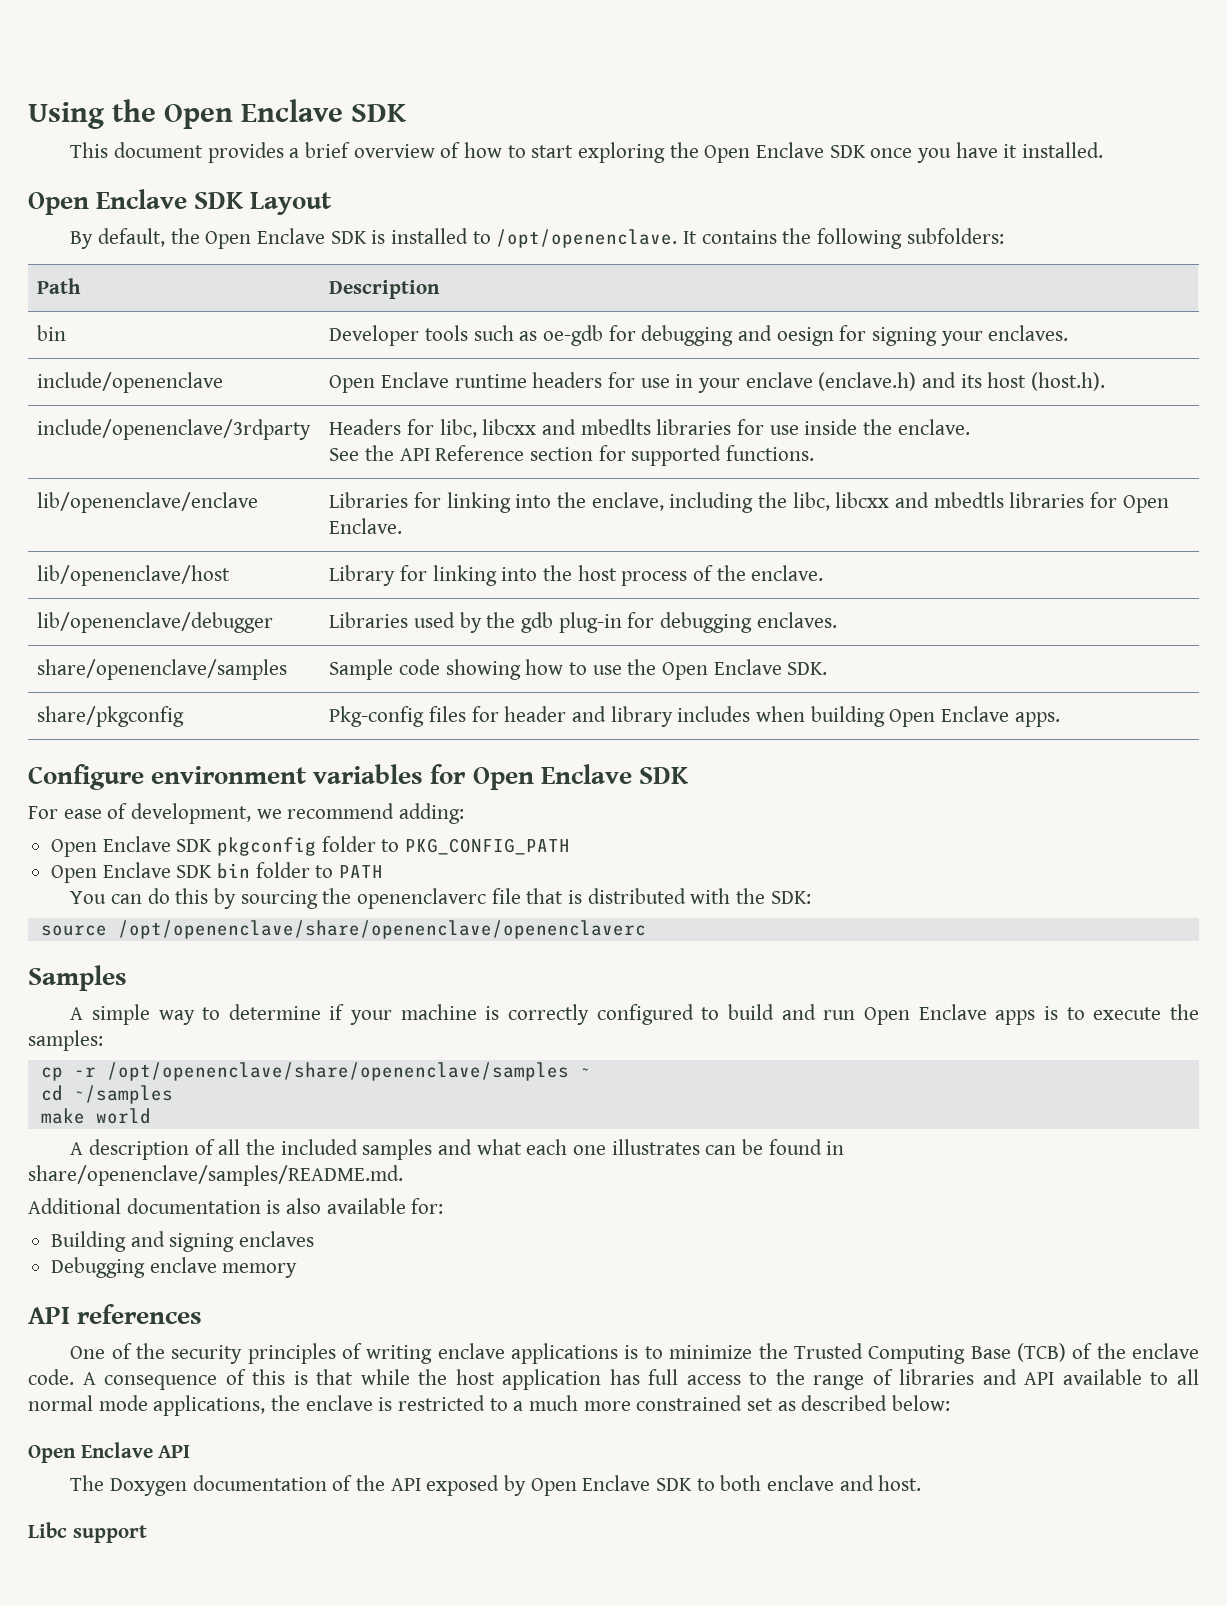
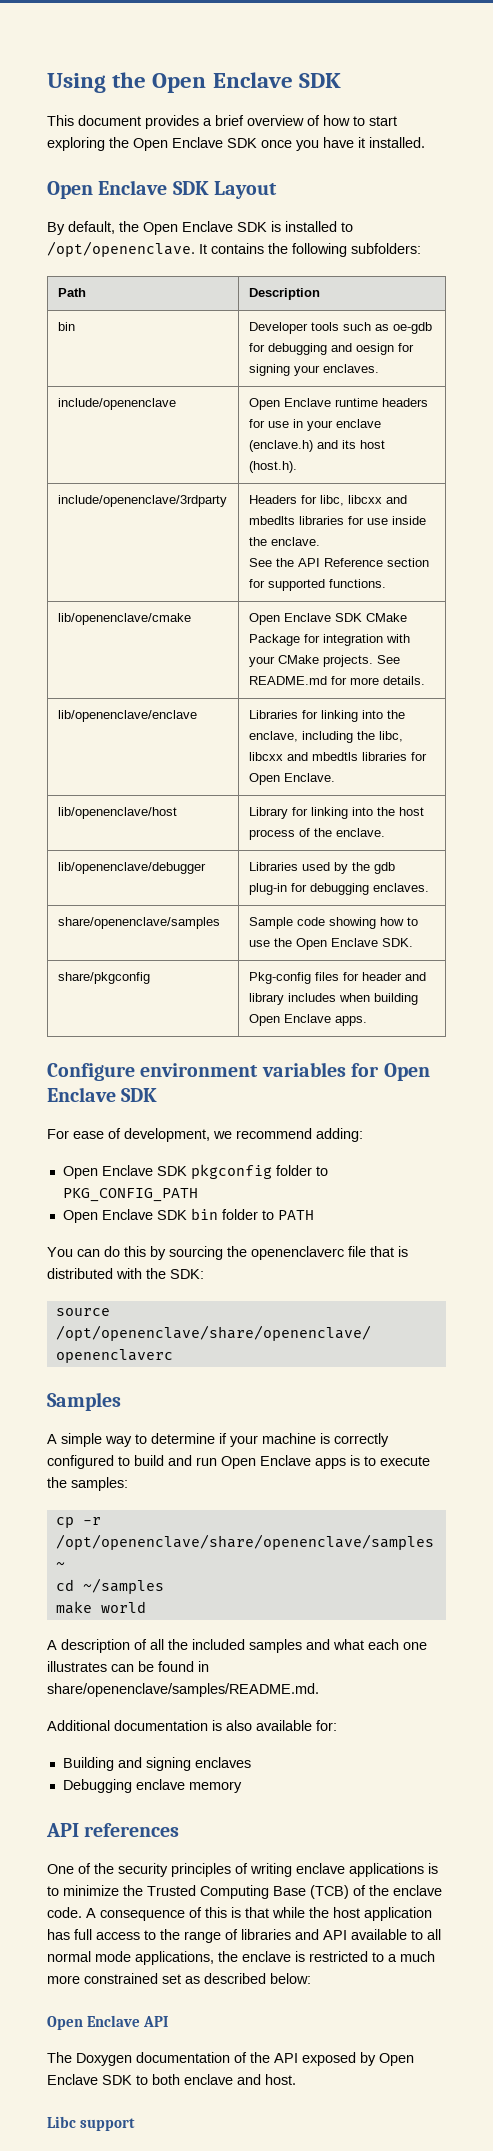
+ lib/openenclave/cmake | Open Enclave SDK CMake Package for integration with your CMake projects. See README.md for more details.

